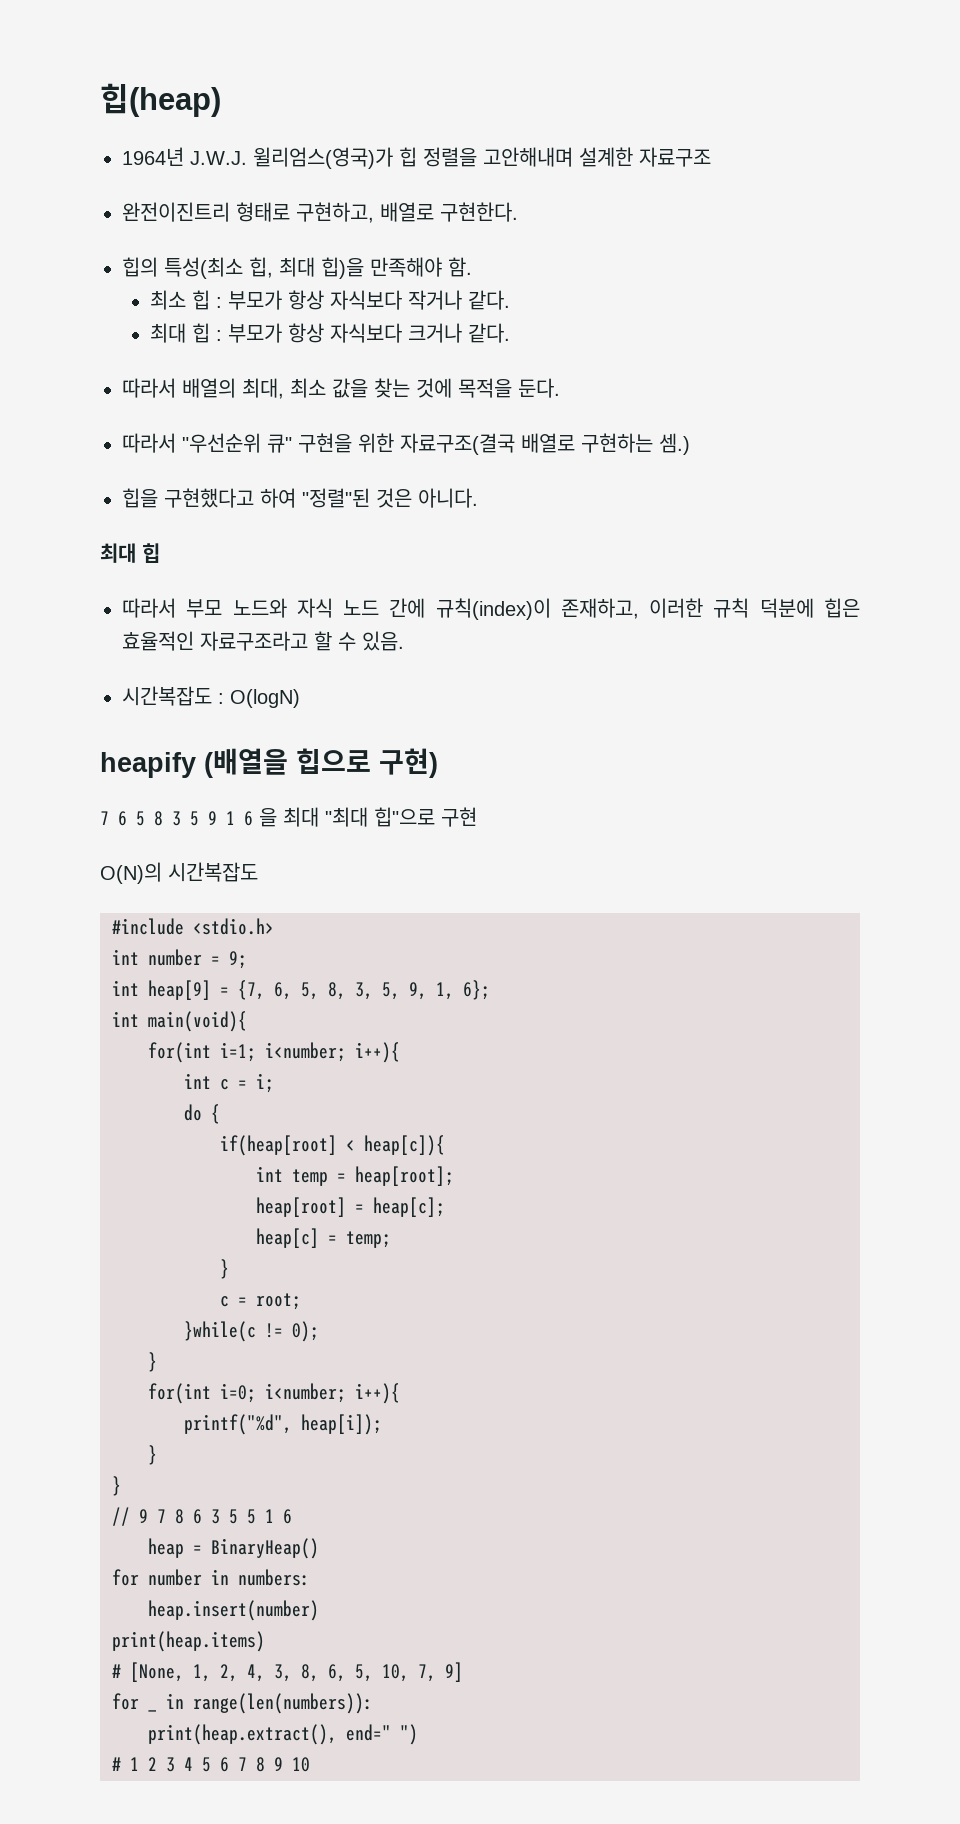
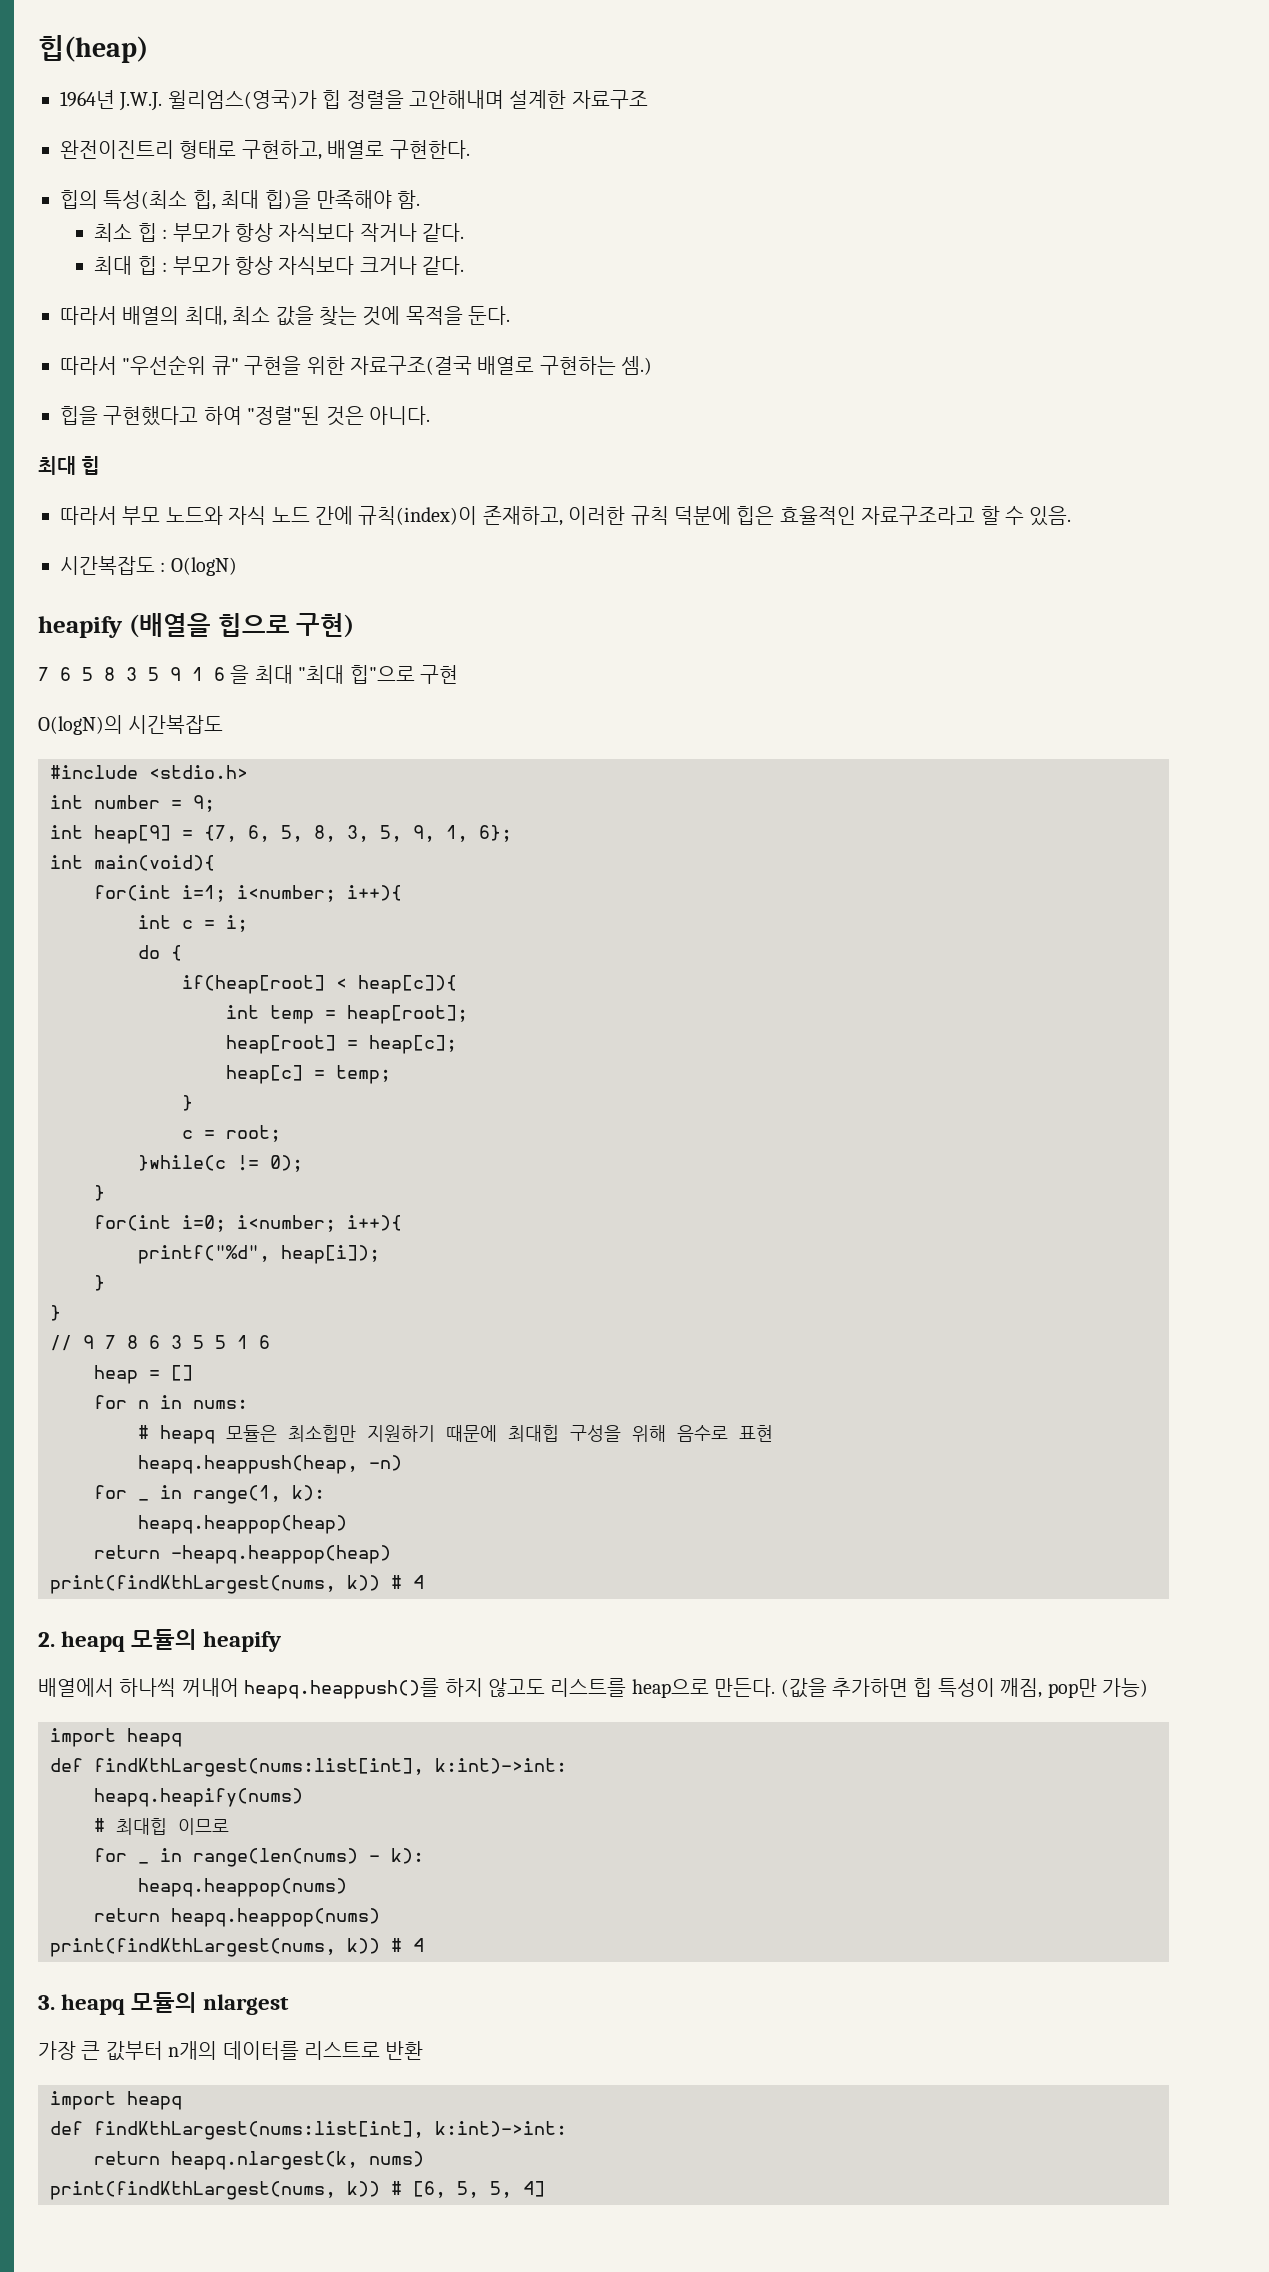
- O(N)의 시간복잡도
+ O(logN)의 시간복잡도
- heap = BinaryHeap()
- for number in numbers:
- heap.insert(number)
- print(heap.items)
- # [None, 1, 2, 4, 3, 8, 6, 5, 10, 7, 9]
- for _ in range(len(numbers)):
- print(heap.extract(), end=" ")
- # 1 2 3 4 5 6 7 8 9 10
+ heap = []
+ for n in nums:
+ # heapq 모듈은 최소힙만 지원하기 때문에 최대힙 구성을 위해 음수로 표현
+ heapq.heappush(heap, -n)
+ for _ in range(1, k):
+ heapq.heappop(heap)
+ return -heapq.heappop(heap)
+ print(findKthLargest(nums, k)) # 4
+ 2. heapq 모듈의 heapify
+ 배열에서 하나씩 꺼내어 heapq.heappush()를 하지 않고도 리스트를 heap으로 만든다. (값을 추가하면 힙 특성이 깨짐, pop만 가능)
+ import heapq
+ def findKthLargest(nums:list[int], k:int)->int:
+ heapq.heapify(nums)
+ # 최대힙 이므로
+ for _ in range(len(nums) - k):
+ heapq.heappop(nums)
+ return heapq.heappop(nums)
+ print(findKthLargest(nums, k)) # 4
+ 3. heapq 모듈의 nlargest
+ 가장 큰 값부터 n개의 데이터를 리스트로 반환
+ import heapq
+ def findKthLargest(nums:list[int], k:int)->int:
+ return heapq.nlargest(k, nums)
+ print(findKthLargest(nums, k)) # [6, 5, 5, 4]

